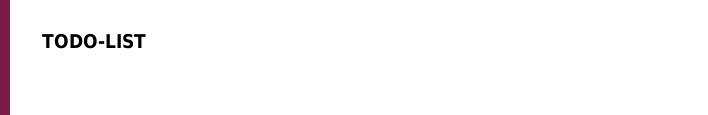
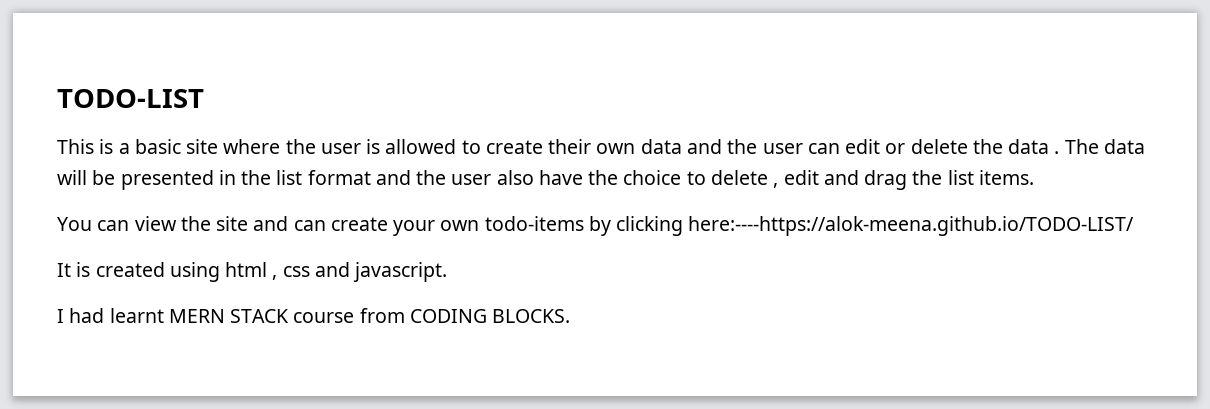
+ This is a basic site where the user is allowed to create their own data and the user can edit or delete the data . The data will be presented in the list format and the user also have the choice to delete , edit and drag the list items.
+ You can view the site and can create your own todo-items by clicking here:----https://alok-meena.github.io/TODO-LIST/
+ It is created using html , css and javascript.
+ I had learnt MERN STACK course from CODING BLOCKS.

